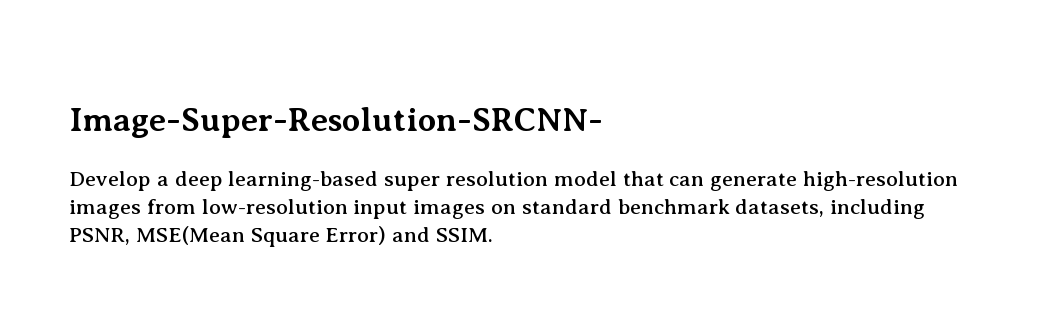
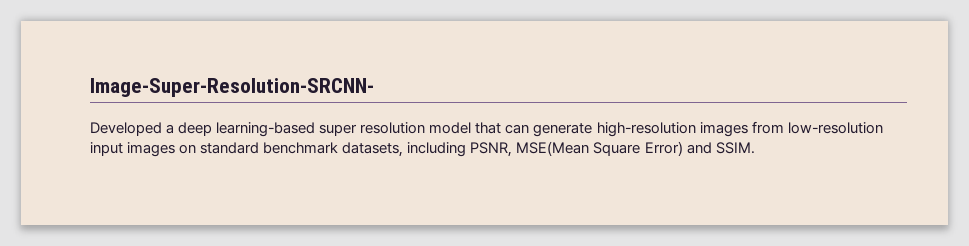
- Develop a deep learning-based super resolution model that can generate high-resolution images from low-resolution input images on standard benchmark datasets, including PSNR, MSE(Mean Square Error) and SSIM.
+ Developed a deep learning-based super resolution model that can generate high-resolution images from low-resolution input images on standard benchmark datasets, including PSNR, MSE(Mean Square Error) and SSIM.

